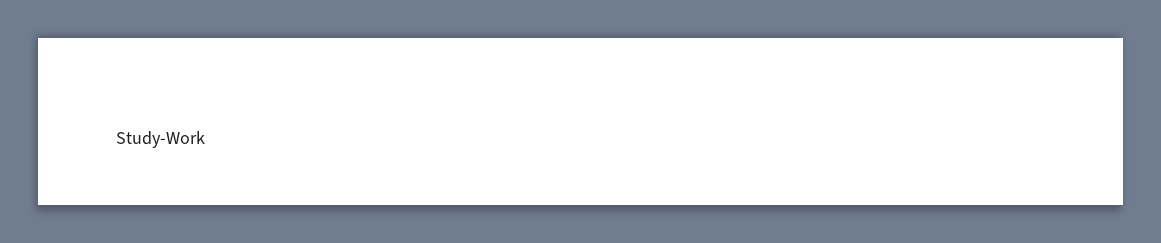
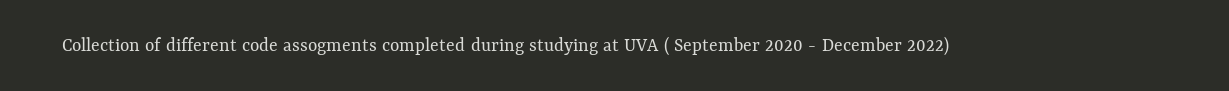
- Study-Work
+ Collection of different code assogments completed during studying at UVA ( September 2020 - December 2022)

